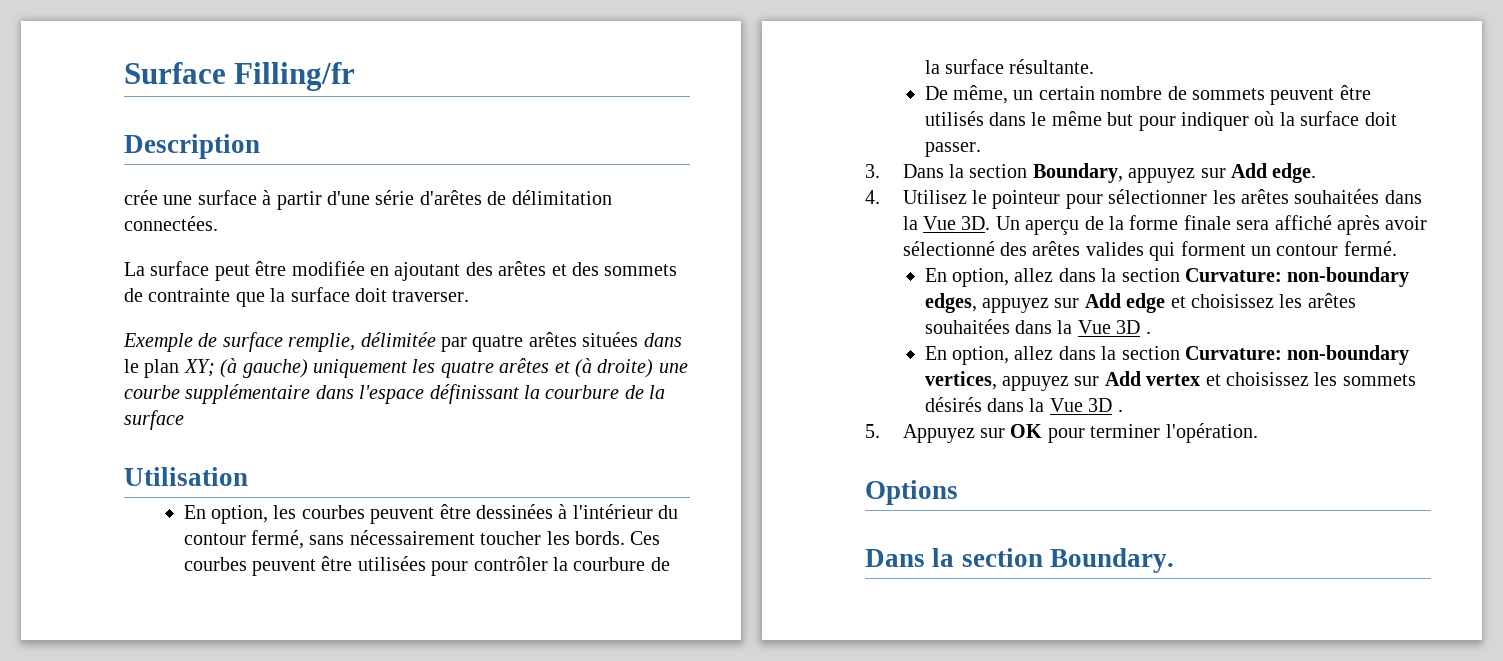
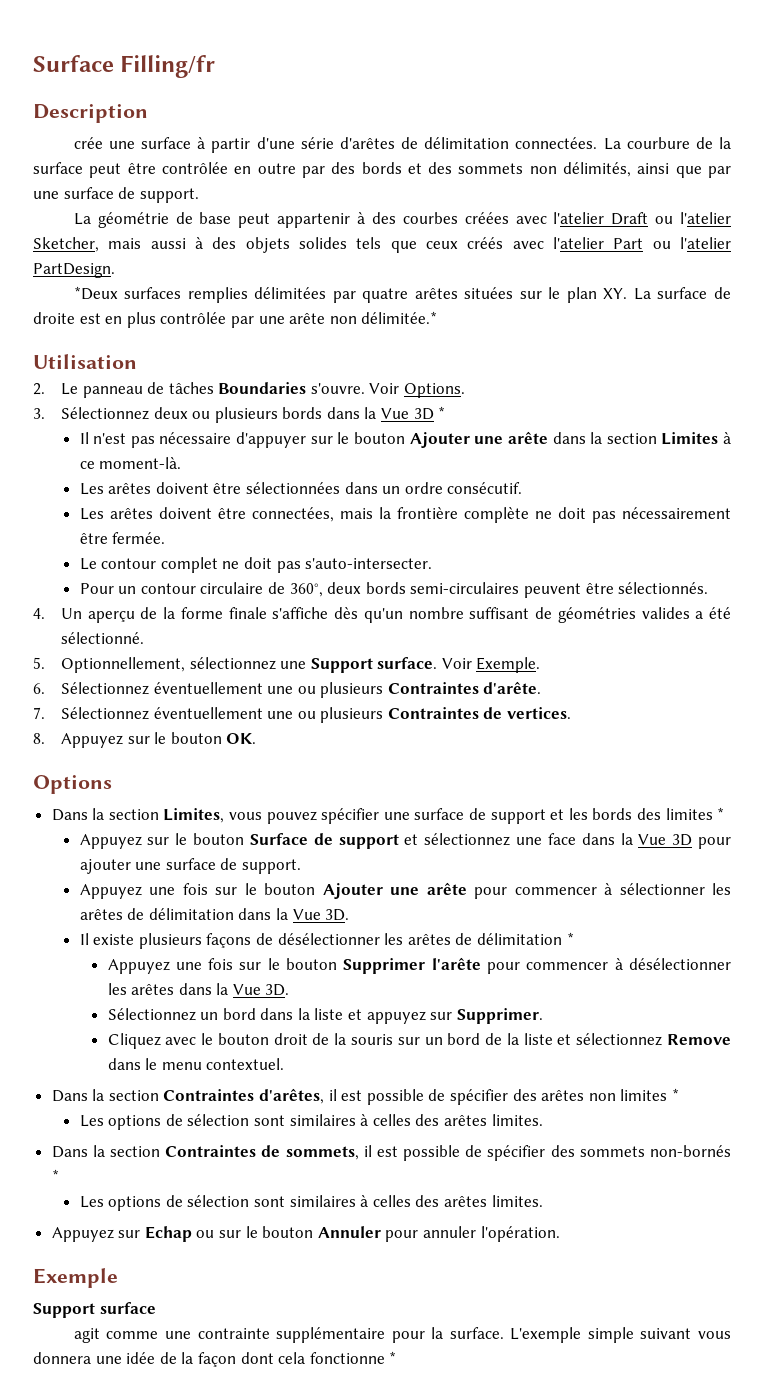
- crée une surface à partir d'une série d'arêtes de délimitation connectées.
- La surface peut être modifiée en ajoutant des arêtes et des sommets de contrainte que la surface doit traverser.
- Exemple de surface remplie, délimitée par quatre arêtes situées dans le plan XY; (à gauche) uniquement les quatre arêtes et (à droite) une courbe supplémentaire dans l'espace définissant la courbure de la surface
+ crée une surface à partir d'une série d'arêtes de délimitation connectées. La courbure de la surface peut être contrôlée en outre par des bords et des sommets non délimités, ainsi que par une surface de support.
+ La géométrie de base peut appartenir à des courbes créées avec l'atelier Draft ou l'atelier Sketcher, mais aussi à des objets solides tels que ceux créés avec l'atelier Part ou l'atelier PartDesign.
+ *Deux surfaces remplies délimitées par quatre arêtes situées sur le plan XY. La surface de droite est en plus contrôlée par une arête non délimitée.*
  Utilisation
- En option, les courbes peuvent être dessinées à l'intérieur du contour fermé, sans nécessairement toucher les bords. Ces courbes peuvent être utilisées pour contrôler la courbure de la surface résultante.
- De même, un certain nombre de sommets peuvent être utilisés dans le même but pour indiquer où la surface doit passer.
- 3. Dans la section Boundary, appuyez sur Add edge.
- 4. Utilisez le pointeur pour sélectionner les arêtes souhaitées dans la Vue 3D. Un aperçu de la forme finale sera affiché après avoir sélectionné des arêtes valides qui forment un contour fermé.
- En option, allez dans la section Curvature: non-boundary edges, appuyez sur Add edge et choisissez les arêtes souhaitées dans la Vue 3D .
- En option, allez dans la section Curvature: non-boundary vertices, appuyez sur Add vertex et choisissez les sommets désirés dans la Vue 3D .
- 5. Appuyez sur OK pour terminer l'opération.
+ 2. Le panneau de tâches Boundaries s'ouvre. Voir Options.
+ 3. Sélectionnez deux ou plusieurs bords dans la Vue 3D *
+ Il n'est pas nécessaire d'appuyer sur le bouton Ajouter une arête dans la section Limites à ce moment-là.
+ Les arêtes doivent être sélectionnées dans un ordre consécutif.
+ Les arêtes doivent être connectées, mais la frontière complète ne doit pas nécessairement être fermée.
+ Le contour complet ne doit pas s'auto-intersecter.
+ Pour un contour circulaire de 360°, deux bords semi-circulaires peuvent être sélectionnés.
+ 4. Un aperçu de la forme finale s'affiche dès qu'un nombre suffisant de géométries valides a été sélectionné.
+ 5. Optionnellement, sélectionnez une Support surface. Voir Exemple.
+ 6. Sélectionnez éventuellement une ou plusieurs Contraintes d'arête.
+ 7. Sélectionnez éventuellement une ou plusieurs Contraintes de vertices.
+ 8. Appuyez sur le bouton OK.
  Options
- Dans la section Boundary.
+ Dans la section Limites, vous pouvez spécifier une surface de support et les bords des limites *
+ Appuyez sur le bouton Surface de support et sélectionnez une face dans la Vue 3D pour ajouter une surface de support.
+ Appuyez une fois sur le bouton Ajouter une arête pour commencer à sélectionner les arêtes de délimitation dans la Vue 3D.
+ Il existe plusieurs façons de désélectionner les arêtes de délimitation *
+ Appuyez une fois sur le bouton Supprimer l'arête pour commencer à désélectionner les arêtes dans la Vue 3D.
+ Sélectionnez un bord dans la liste et appuyez sur Supprimer.
+ Cliquez avec le bouton droit de la souris sur un bord de la liste et sélectionnez Remove dans le menu contextuel.
+ Dans la section Contraintes d'arêtes, il est possible de spécifier des arêtes non limites *
+ Les options de sélection sont similaires à celles des arêtes limites.
+ Dans la section Contraintes de sommets, il est possible de spécifier des sommets non-bornés *
+ Les options de sélection sont similaires à celles des arêtes limites.
+ Appuyez sur Echap ou sur le bouton Annuler pour annuler l'opération.
+ Exemple
+ Support surface
+ agit comme une contrainte supplémentaire pour la surface. L'exemple simple suivant vous donnera une idée de la façon dont cela fonctionne *

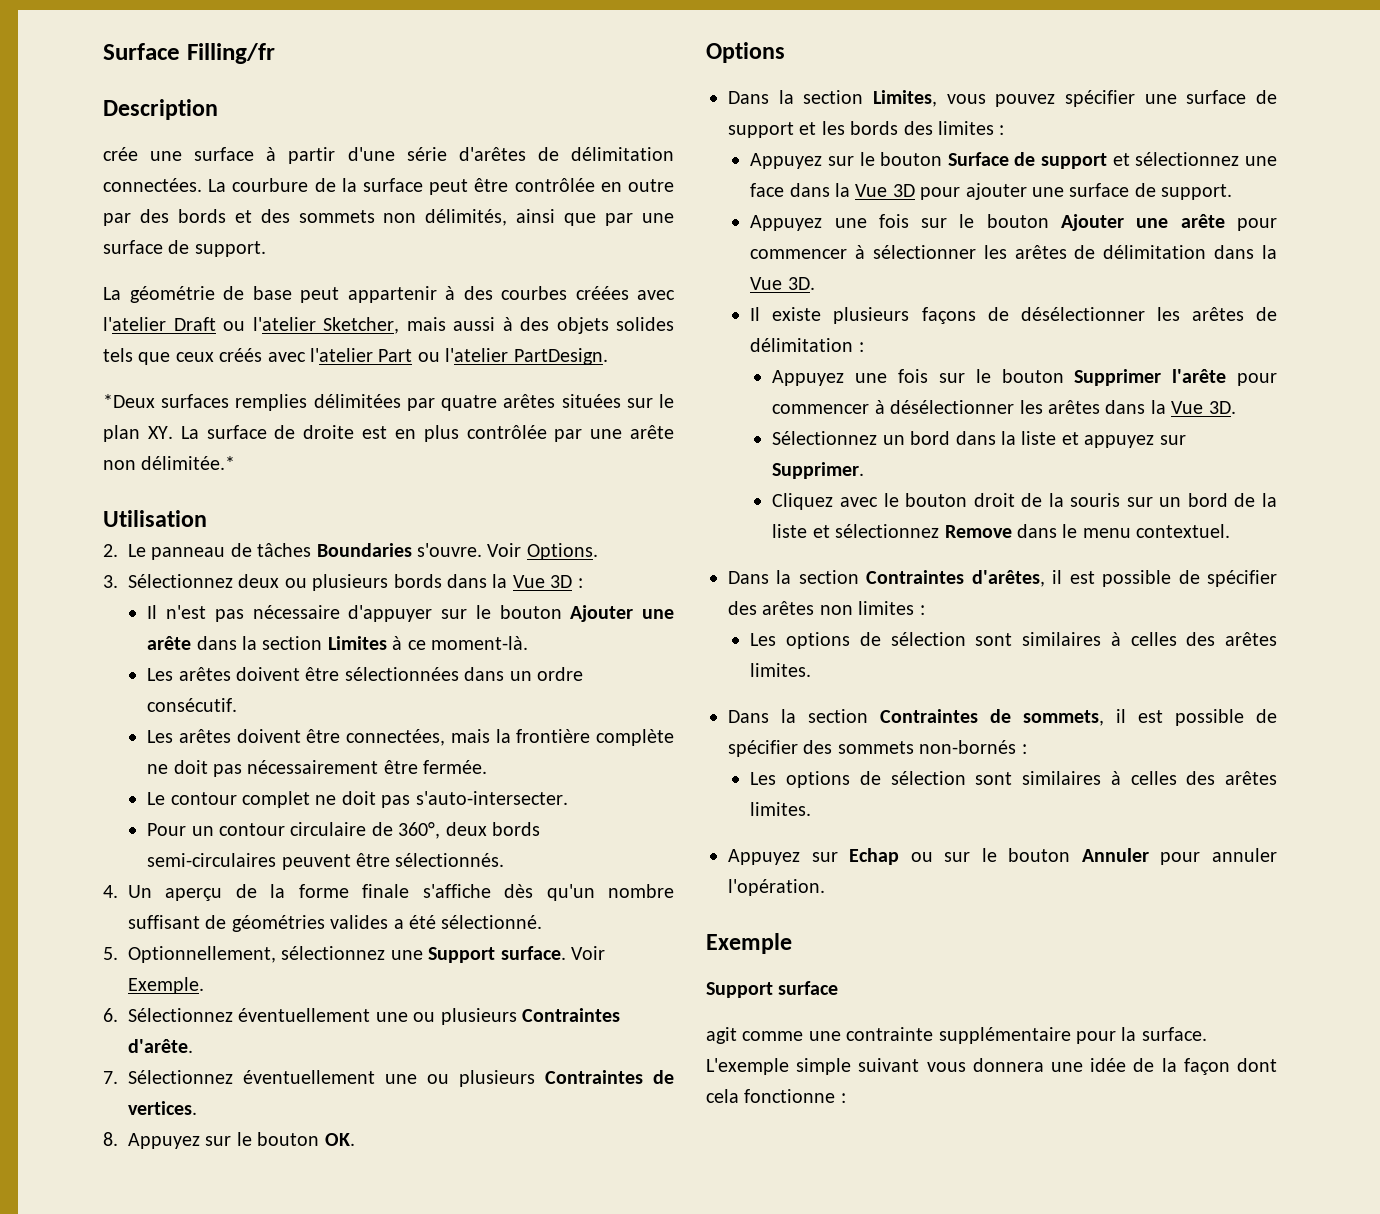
- 3. Sélectionnez deux ou plusieurs bords dans la Vue 3D *
+ 3. Sélectionnez deux ou plusieurs bords dans la Vue 3D :
- Dans la section Limites, vous pouvez spécifier une surface de support et les bords des limites *
+ Dans la section Limites, vous pouvez spécifier une surface de support et les bords des limites :
- Il existe plusieurs façons de désélectionner les arêtes de délimitation *
+ Il existe plusieurs façons de désélectionner les arêtes de délimitation :
- Dans la section Contraintes d'arêtes, il est possible de spécifier des arêtes non limites *
+ Dans la section Contraintes d'arêtes, il est possible de spécifier des arêtes non limites :
- Dans la section Contraintes de sommets, il est possible de spécifier des sommets non-bornés *
+ Dans la section Contraintes de sommets, il est possible de spécifier des sommets non-bornés :
- L'exemple simple suivant vous donnera une idée de la façon dont cela fonctionne *
+ L'exemple simple suivant vous donnera une idée de la façon dont cela fonctionne :

